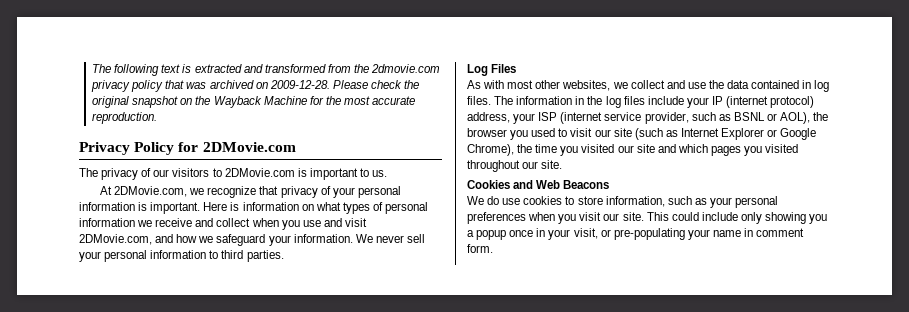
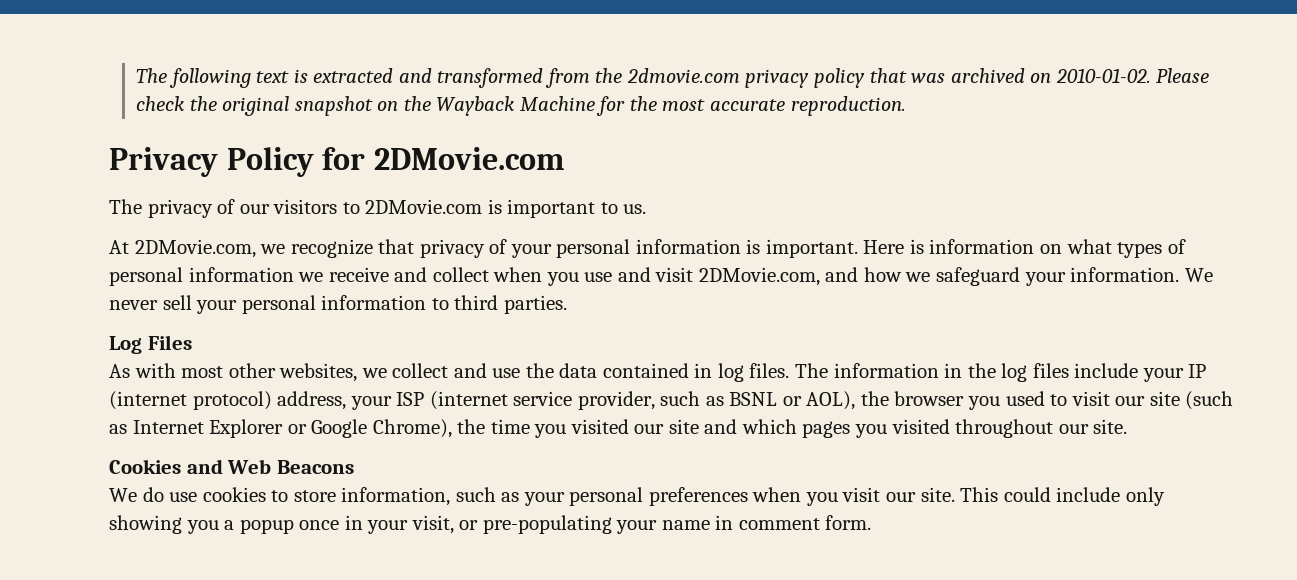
- The following text is extracted and transformed from the 2dmovie.com privacy policy that was archived on 2009-12-28.
+ The following text is extracted and transformed from the 2dmovie.com privacy policy that was archived on 2010-01-02.

